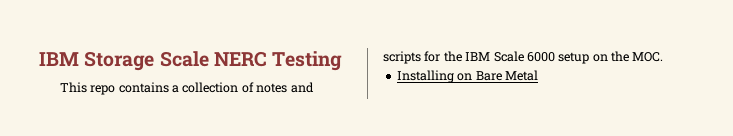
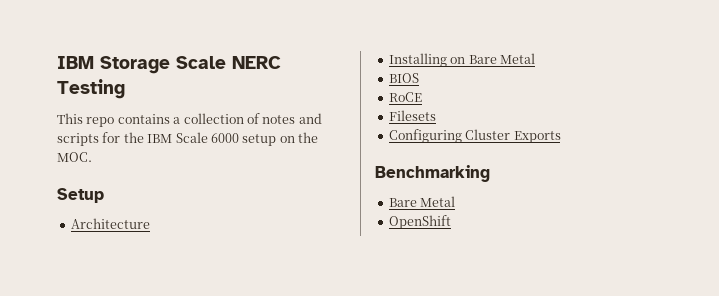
+ Setup
+ Architecture
+ BIOS
+ RoCE
+ Filesets
+ Configuring Cluster Exports
+ Benchmarking
+ Bare Metal
+ OpenShift

